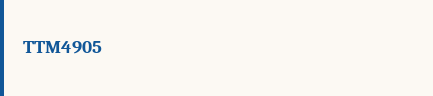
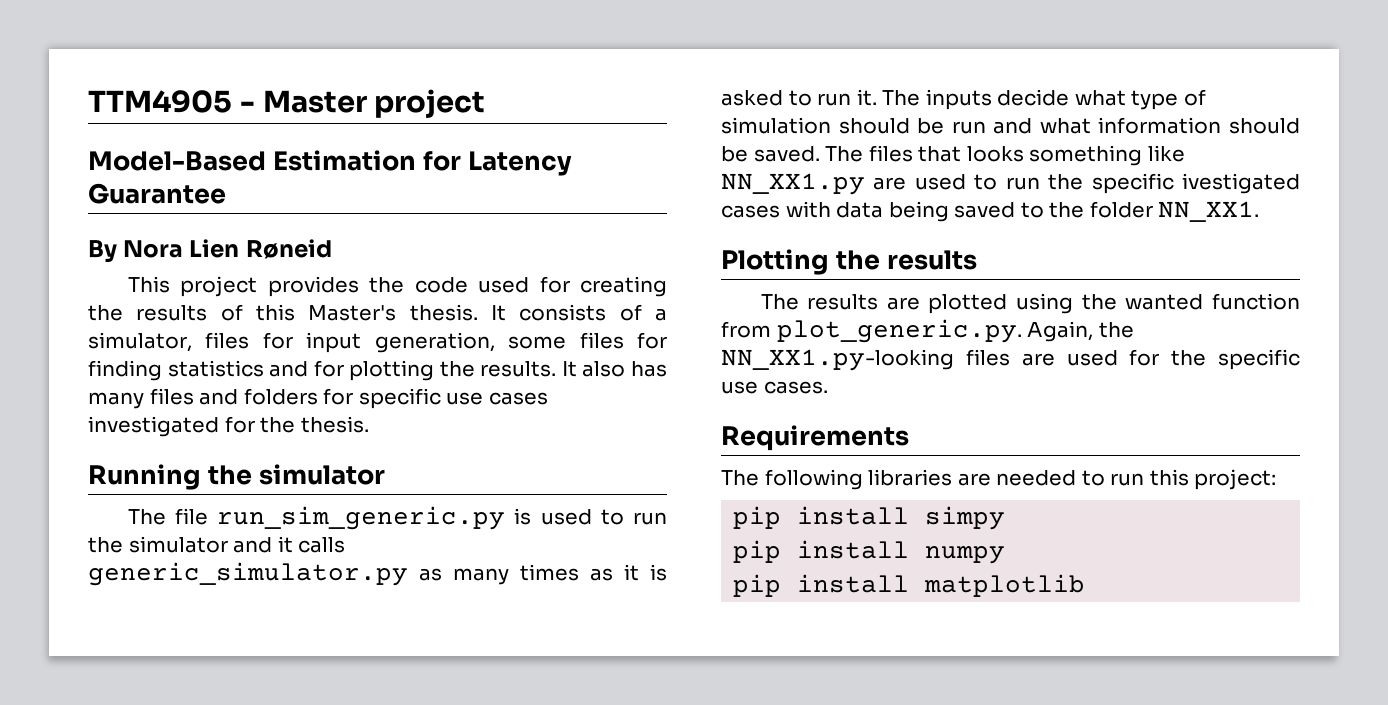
- TTM4905
+ TTM4905 - Master project
+ Model-Based Estimation for Latency Guarantee
+ By Nora Lien Røneid
+ This project provides the code used for creating the results of this Master's thesis. It consists of a simulator, files for input generation, some files for finding statistics and for plotting the results. It also has many files and folders for specific use cases investigated for the thesis.
+ Running the simulator
+ The file run_sim_generic.py is used to run the simulator and it calls generic_simulator.py as many times as it is asked to run it. The inputs decide what type of simulation should be run and what information should be saved. The files that looks something like NN_XX1.py are used to run the specific ivestigated cases with data being saved to the folder NN_XX1.
+ Plotting the results
+ The results are plotted using the wanted function from plot_generic.py. Again, the NN_XX1.py-looking files are used for the specific use cases.
+ Requirements
+ The following libraries are needed to run this project:
+ pip install simpy
+ pip install numpy
+ pip install matplotlib

